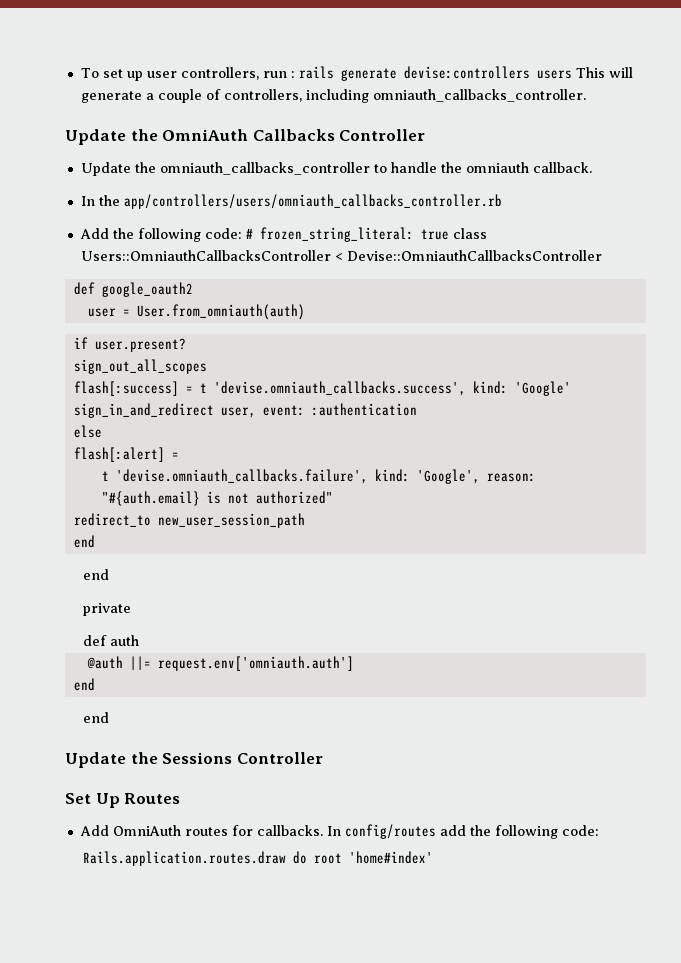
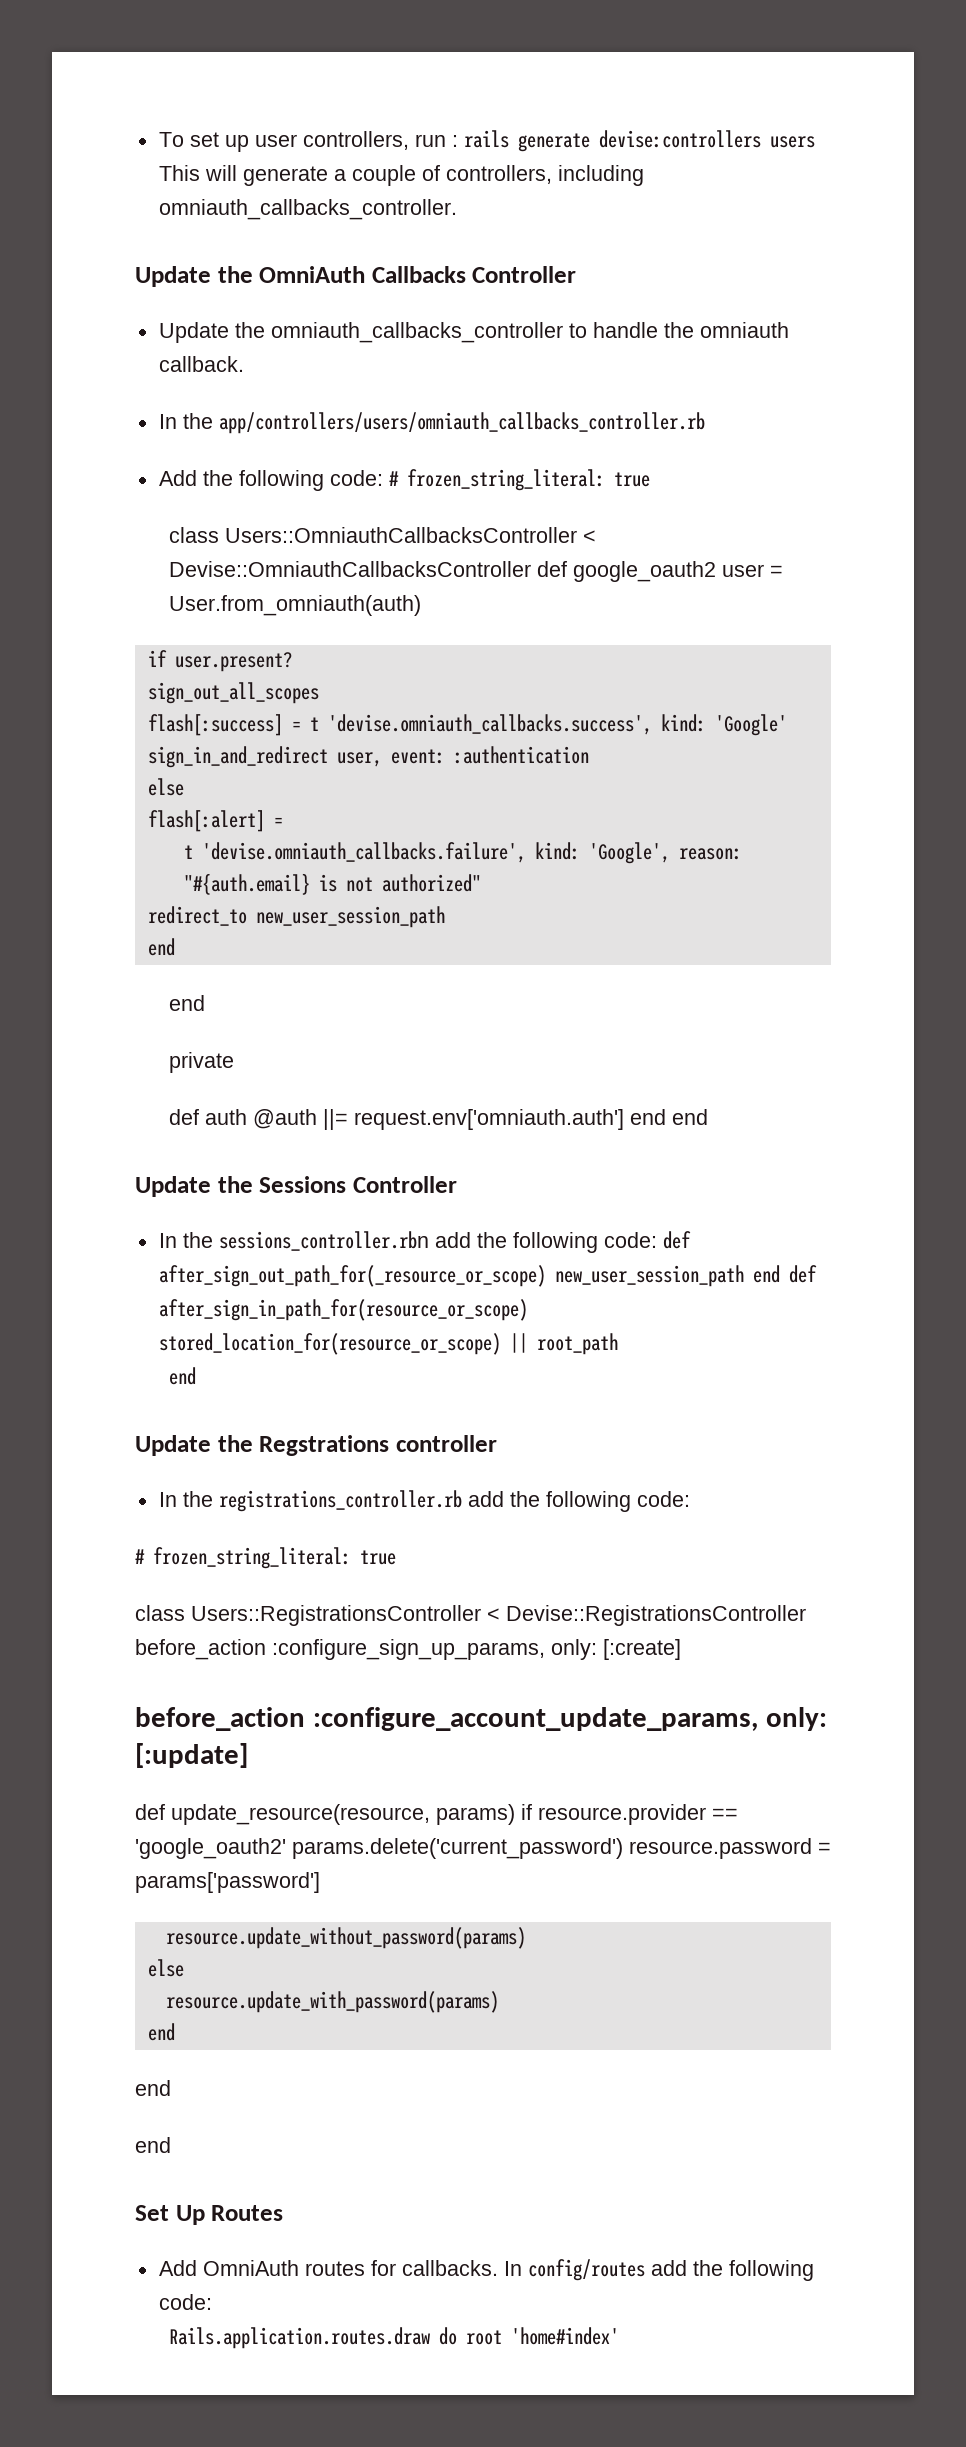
- Add the following code: # frozen_string_literal: true class Users::OmniauthCallbacksController < Devise::OmniauthCallbacksController
- def google_oauth2
- user = User.from_omniauth(auth)
+ Add the following code: # frozen_string_literal: true
+ class Users::OmniauthCallbacksController < Devise::OmniauthCallbacksController def google_oauth2 user = User.from_omniauth(auth)
- def auth
- @auth ||= request.env['omniauth.auth']
- end
- end
+ def auth @auth ||= request.env['omniauth.auth'] end end
+ In the sessions_controller.rbn add the following code: def after_sign_out_path_for(_resource_or_scope) new_user_session_path end def after_sign_in_path_for(resource_or_scope) stored_location_for(resource_or_scope) || root_path
+ end
+ Update the Regstrations controller
+ In the registrations_controller.rb add the following code:
+ # frozen_string_literal: true
+ class Users::RegistrationsController < Devise::RegistrationsController before_action :configure_sign_up_params, only: [:create]
+ before_action :configure_account_update_params, only: [:update]
+ def update_resource(resource, params) if resource.provider == 'google_oauth2' params.delete('current_password') resource.password = params['password']
+ resource.update_without_password(params)
+ else
+ resource.update_with_password(params)
+ end
+ end
+ end

